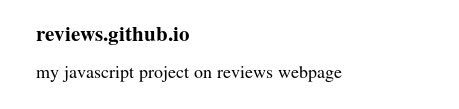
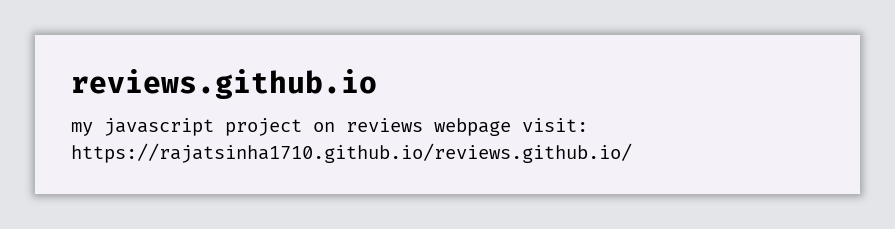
- my javascript project on reviews webpage
+ my javascript project on reviews webpage visit: https://rajatsinha1710.github.io/reviews.github.io/

